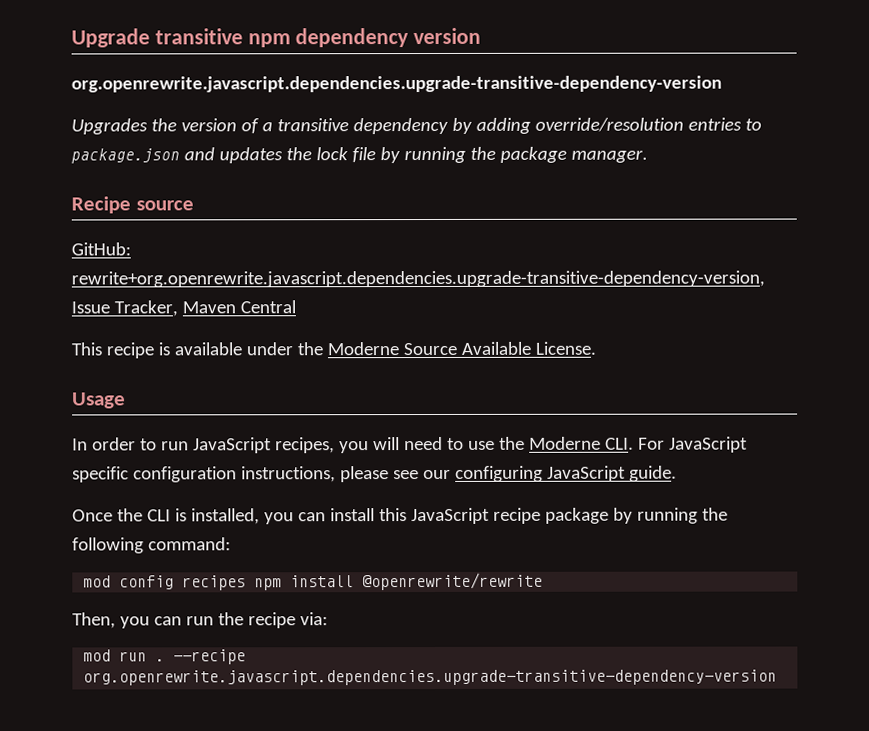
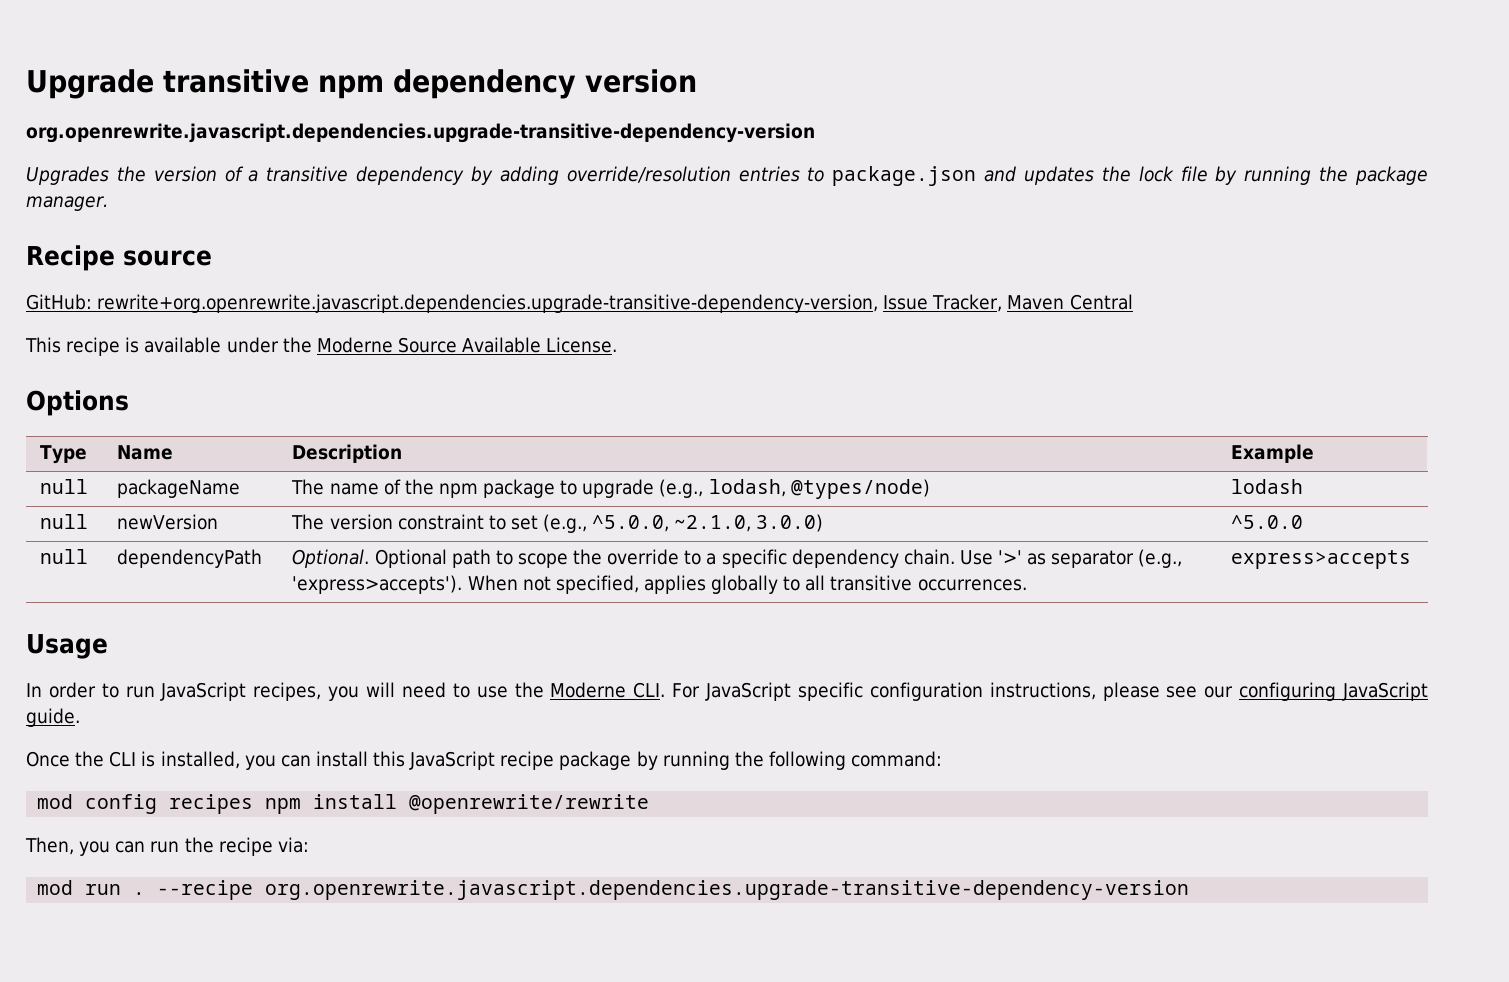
+ Options
+ Type | Name | Description | Example
+ null | packageName | The name of the npm package to upgrade (e.g., lodash, @types/node) | lodash
+ null | newVersion | The version constraint to set (e.g., ^5.0.0, ~2.1.0, 3.0.0) | ^5.0.0
+ null | dependencyPath | Optional. Optional path to scope the override to a specific dependency chain. Use '>' as separator (e.g., 'express>accepts'). When not specified, applies globally to all transitive occurrences. | express>accepts

